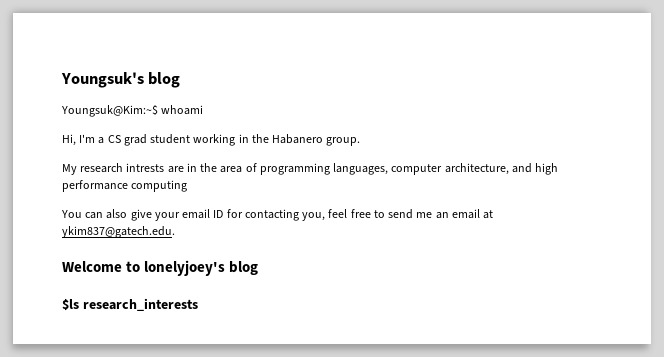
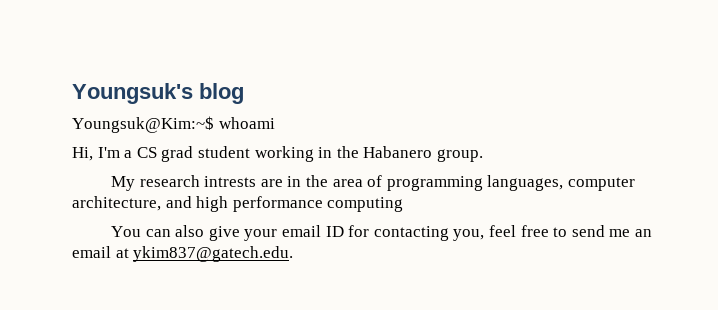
- Welcome to lonelyjoey's blog
- $ls research_interests

